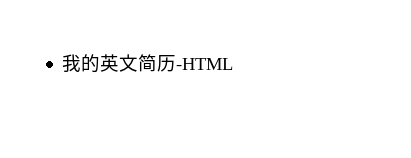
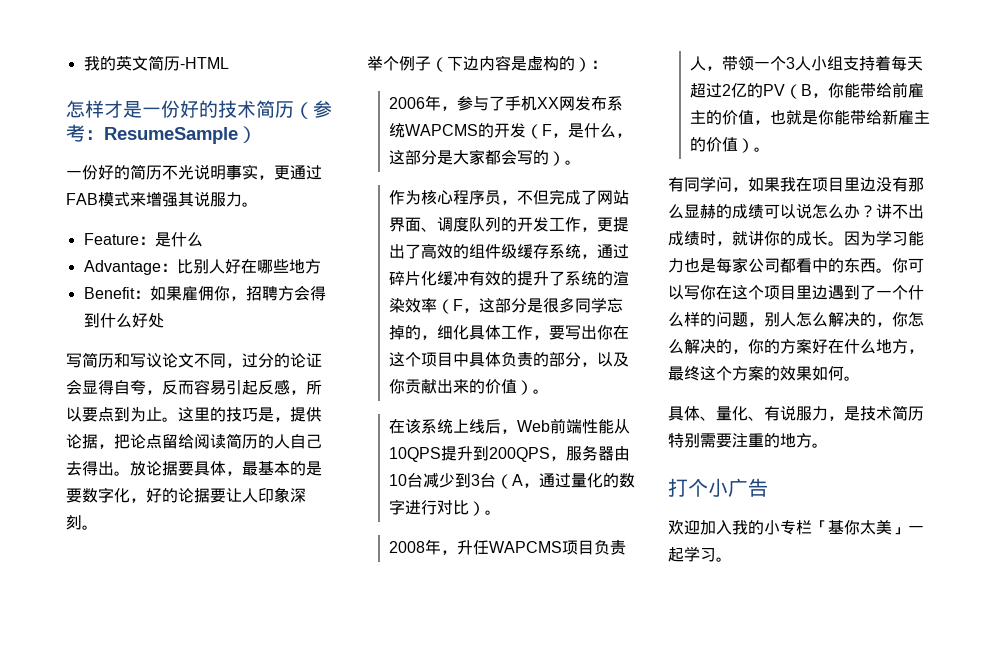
+ 怎样才是一份好的技术简历（参考：ResumeSample）
+ 一份好的简历不光说明事实，更通过FAB模式来增强其说服力。
+ Feature：是什么
+ Advantage：比别人好在哪些地方
+ Benefit：如果雇佣你，招聘方会得到什么好处
+ 写简历和写议论文不同，过分的论证会显得自夸，反而容易引起反感，所以要点到为止。这里的技巧是，提供论据，把论点留给阅读简历的人自己去得出。放论据要具体，最基本的是要数字化，好的论据要让人印象深刻。
+ 举个例子（下边内容是虚构的）：
+ 2006年，参与了手机XX网发布系统WAPCMS的开发（F，是什么，这部分是大家都会写的）。
+ 作为核心程序员，不但完成了网站界面、调度队列的开发工作，更提出了高效的组件级缓存系统，通过碎片化缓冲有效的提升了系统的渲染效率（F，这部分是很多同学忘掉的，细化具体工作，要写出你在这个项目中具体负责的部分，以及你贡献出来的价值）。
+ 在该系统上线后，Web前端性能从10QPS提升到200QPS，服务器由10台减少到3台（A，通过量化的数字进行对比）。
+ 2008年，升任WAPCMS项目负责人，带领一个3人小组支持着每天超过2亿的PV（B，你能带给前雇主的价值，也就是你能带给新雇主的价值）。
+ 有同学问，如果我在项目里边没有那么显赫的成绩可以说怎么办？讲不出成绩时，就讲你的成长。因为学习能力也是每家公司都看中的东西。你可以写你在这个项目里边遇到了一个什么样的问题，别人怎么解决的，你怎么解决的，你的方案好在什么地方，最终这个方案的效果如何。
+ 具体、量化、有说服力，是技术简历特别需要注重的地方。
+ 打个小广告
+ 欢迎加入我的小专栏「基你太美」一起学习。

